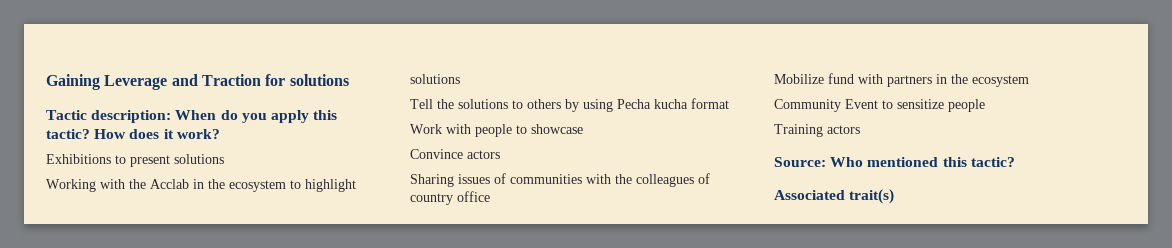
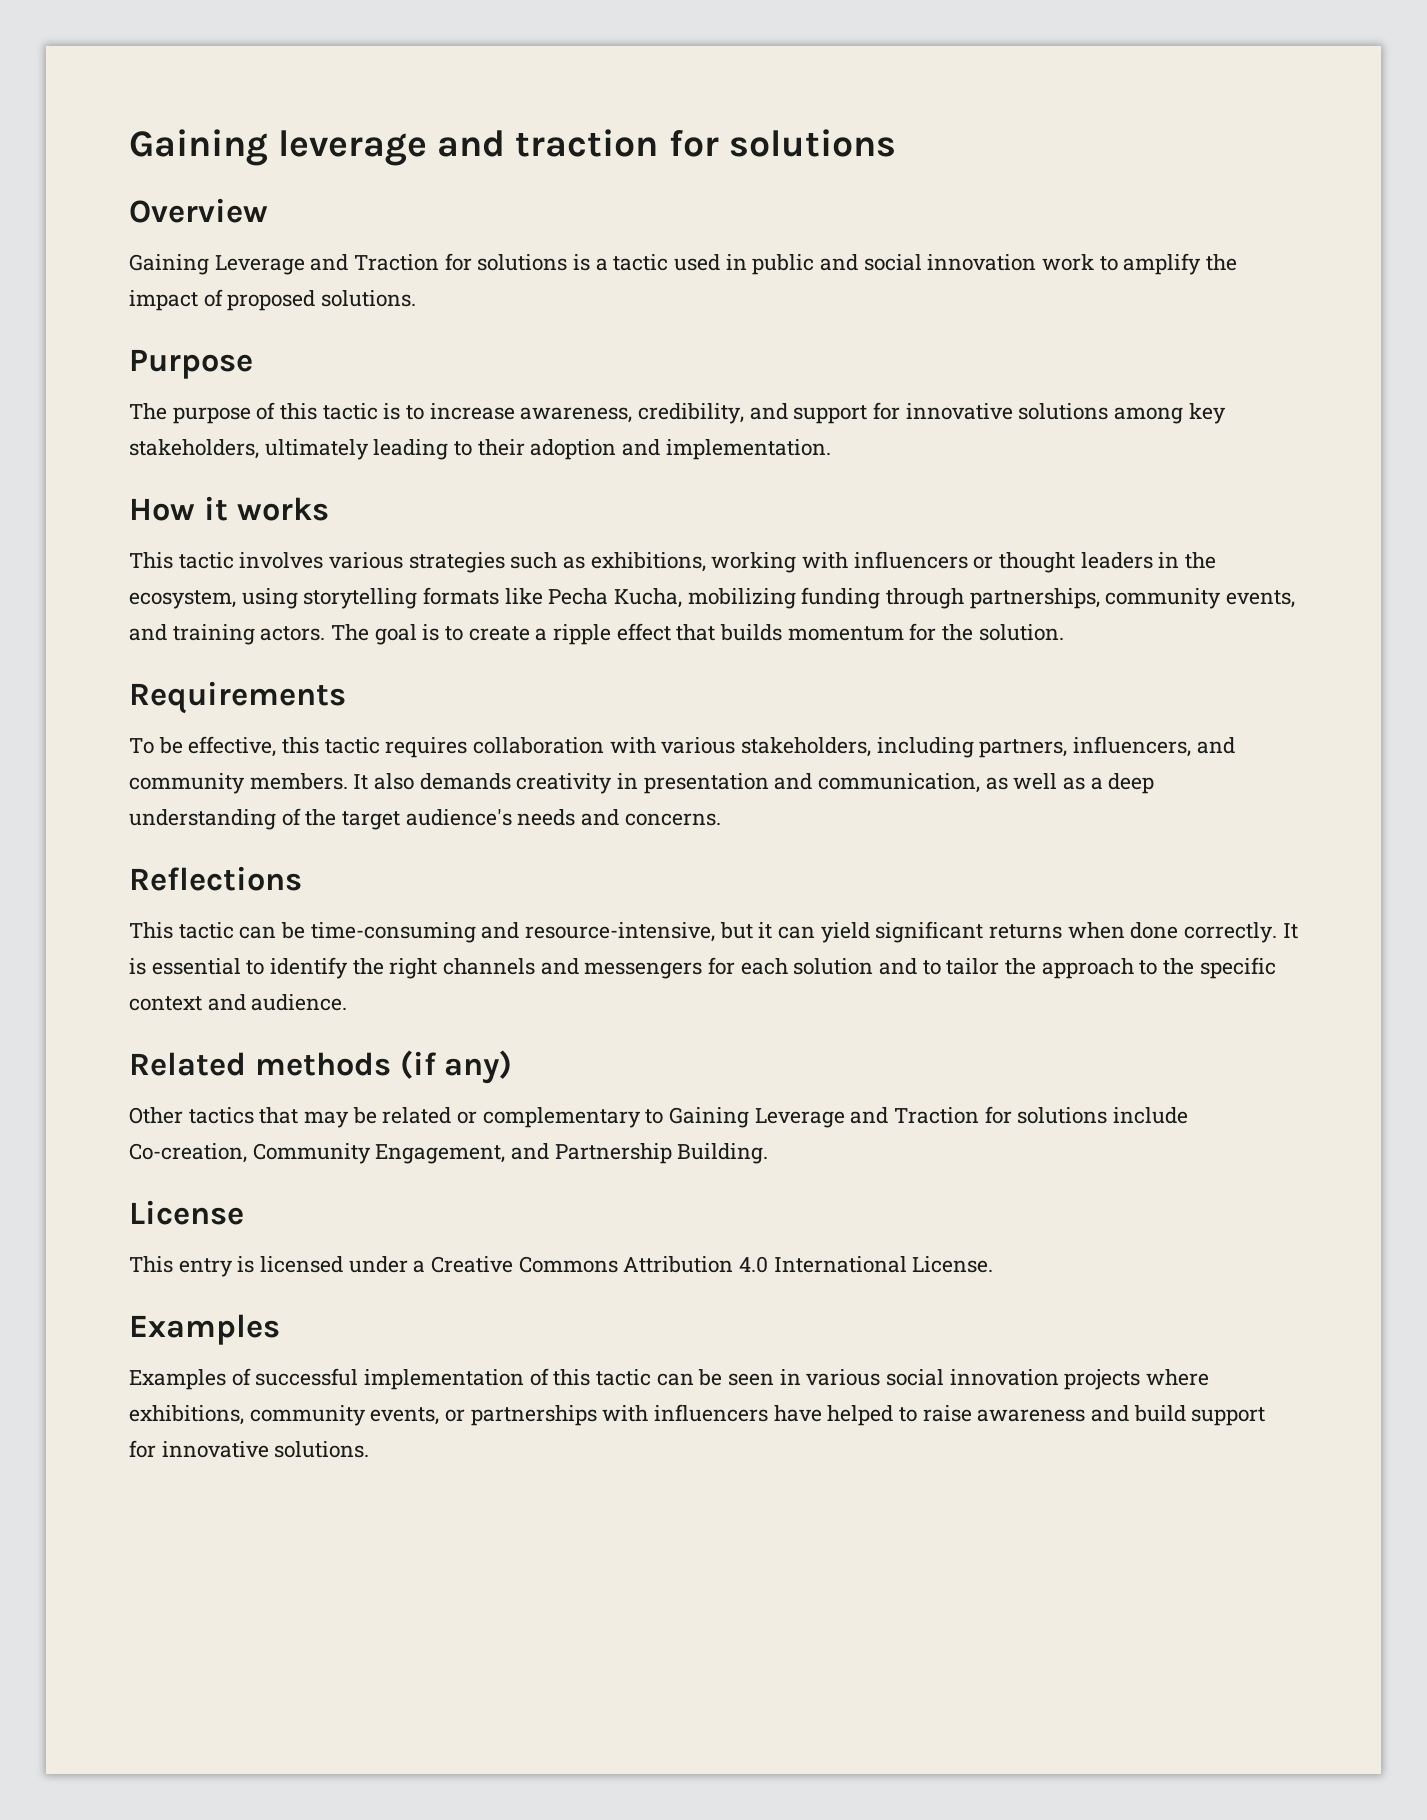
- Gaining Leverage and Traction for solutions
- Tactic description: When do you apply this tactic? How does it work?
- Exhibitions to present solutions
- Working with the Acclab in the ecosystem to highlight solutions
- Tell the solutions to others by using Pecha kucha format
- Work with people to showcase
- Convince actors
- Sharing issues of communities with the colleagues of country office
- Mobilize fund with partners in the ecosystem
- Community Event to sensitize people
- Training actors
- Source: Who mentioned this tactic?
- Associated trait(s)
+ Gaining leverage and traction for solutions
+ Overview
+ Gaining Leverage and Traction for solutions is a tactic used in public and social innovation work to amplify the impact of proposed solutions.
+ Purpose
+ The purpose of this tactic is to increase awareness, credibility, and support for innovative solutions among key stakeholders, ultimately leading to their adoption and implementation.
+ How it works
+ This tactic involves various strategies such as exhibitions, working with influencers or thought leaders in the ecosystem, using storytelling formats like Pecha Kucha, mobilizing funding through partnerships, community events, and training actors. The goal is to create a ripple effect that builds momentum for the solution.
+ Requirements
+ To be effective, this tactic requires collaboration with various stakeholders, including partners, influencers, and community members. It also demands creativity in presentation and communication, as well as a deep understanding of the target audience's needs and concerns.
+ Reflections
+ This tactic can be time-consuming and resource-intensive, but it can yield significant returns when done correctly. It is essential to identify the right channels and messengers for each solution and to tailor the approach to the specific context and audience.
+ Related methods (if any)
+ Other tactics that may be related or complementary to Gaining Leverage and Traction for solutions include Co-creation, Community Engagement, and Partnership Building.
+ License
+ This entry is licensed under a Creative Commons Attribution 4.0 International License.
+ Examples
+ Examples of successful implementation of this tactic can be seen in various social innovation projects where exhibitions, community events, or partnerships with influencers have helped to raise awareness and build support for innovative solutions.

